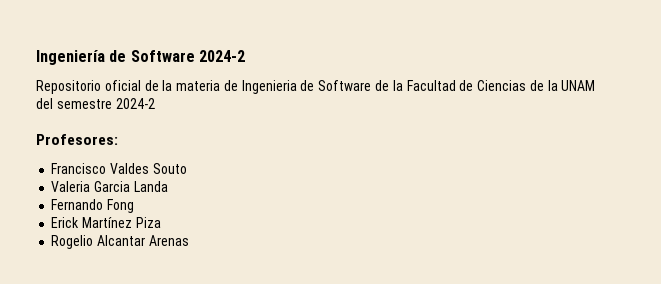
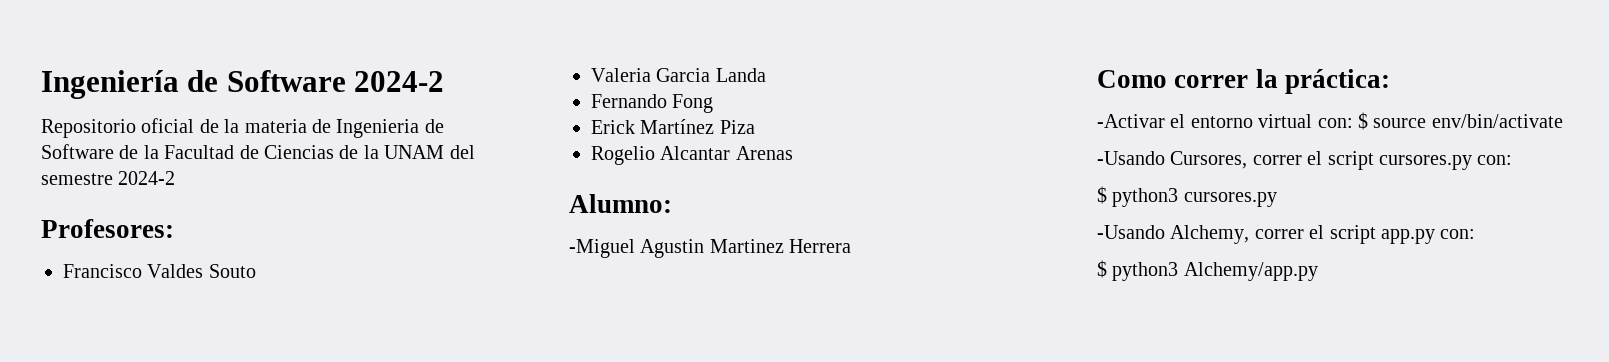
+ Alumno:
+ -Miguel Agustin Martinez Herrera
+ Como correr la práctica:
+ -Activar el entorno virtual con: $ source env/bin/activate
+ -Usando Cursores, correr el script cursores.py con:
+ $ python3 cursores.py
+ -Usando Alchemy, correr el script app.py con:
+ $ python3 Alchemy/app.py

